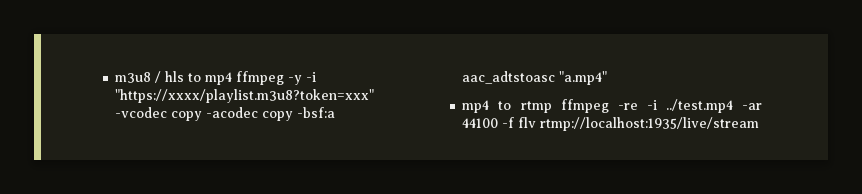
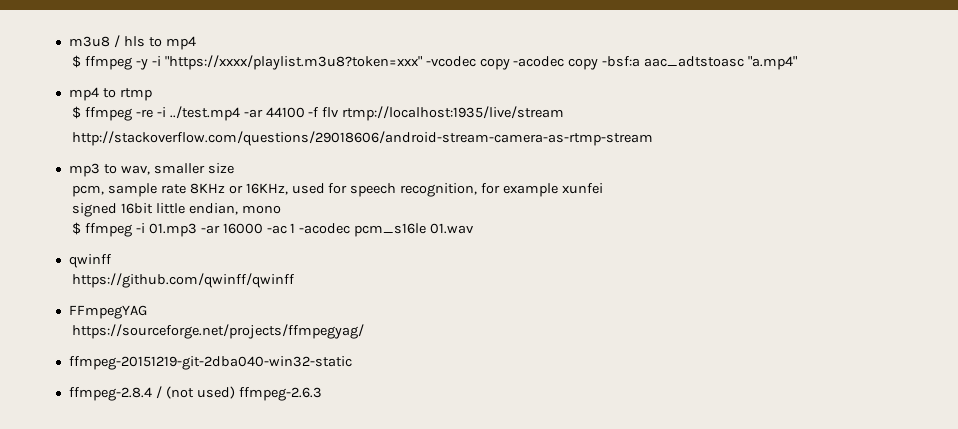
- m3u8 / hls to mp4 ffmpeg -y -i "https://xxxx/playlist.m3u8?token=xxx" -vcodec copy -acodec copy -bsf:a aac_adtstoasc "a.mp4"
+ m3u8 / hls to mp4
+ $ ffmpeg -y -i "https://xxxx/playlist.m3u8?token=xxx" -vcodec copy -acodec copy -bsf:a aac_adtstoasc "a.mp4"
- mp4 to rtmp ffmpeg -re -i ../test.mp4 -ar 44100 -f flv rtmp://localhost:1935/live/stream
+ mp4 to rtmp
+ $ ffmpeg -re -i ../test.mp4 -ar 44100 -f flv rtmp://localhost:1935/live/stream
+ http://stackoverflow.com/questions/29018606/android-stream-camera-as-rtmp-stream
+ mp3 to wav, smaller size
+ pcm, sample rate 8KHz or 16KHz, used for speech recognition, for example xunfei
+ signed 16bit little endian, mono
+ $ ffmpeg -i 01.mp3 -ar 16000 -ac 1 -acodec pcm_s16le 01.wav
+ qwinff
+ https://github.com/qwinff/qwinff
+ FFmpegYAG
+ https://sourceforge.net/projects/ffmpegyag/
+ ffmpeg-20151219-git-2dba040-win32-static
+ ffmpeg-2.8.4 / (not used) ffmpeg-2.6.3

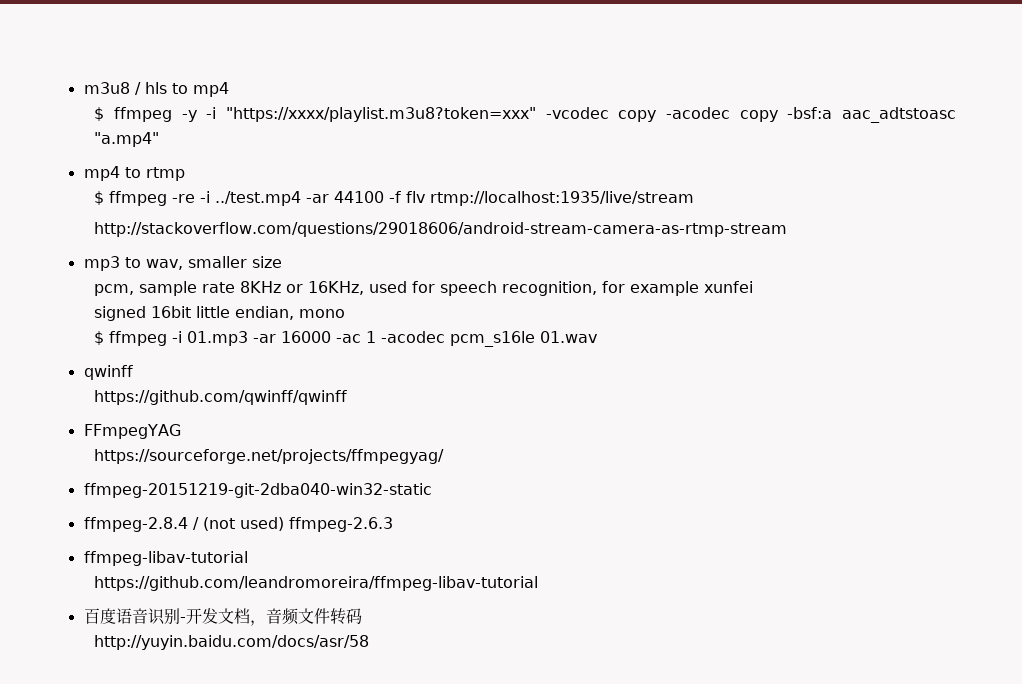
+ ffmpeg-libav-tutorial
+ https://github.com/leandromoreira/ffmpeg-libav-tutorial
+ 百度语音识别-开发文档，音频文件转码
+ http://yuyin.baidu.com/docs/asr/58

